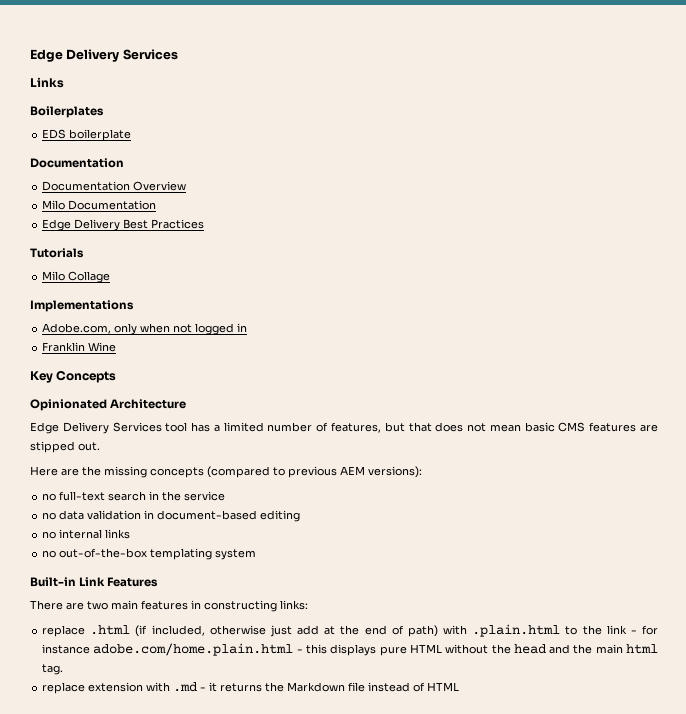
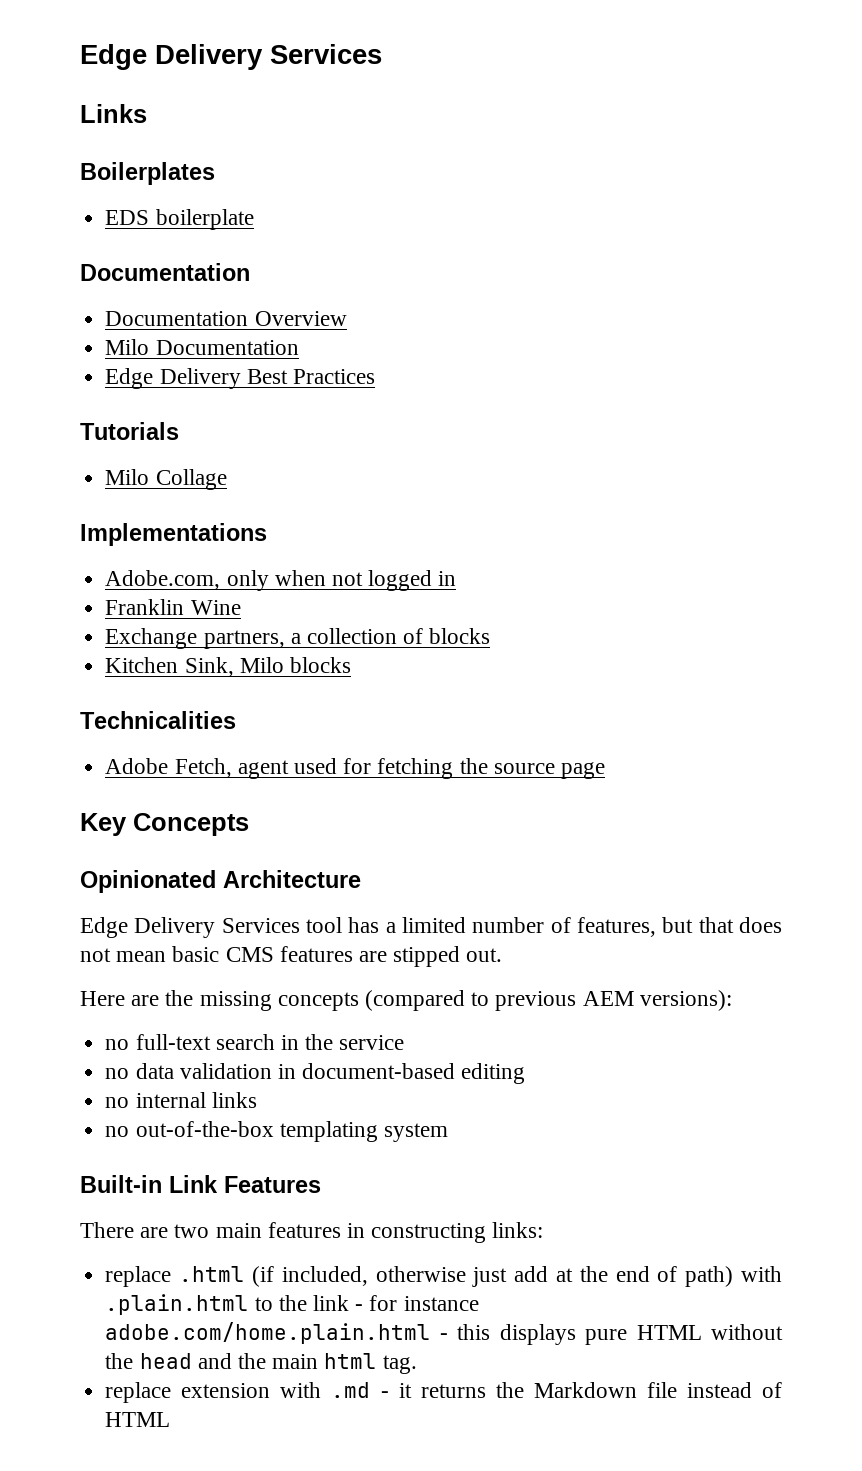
+ Exchange partners, a collection of blocks
+ Kitchen Sink, Milo blocks
+ Technicalities
+ Adobe Fetch, agent used for fetching the source page

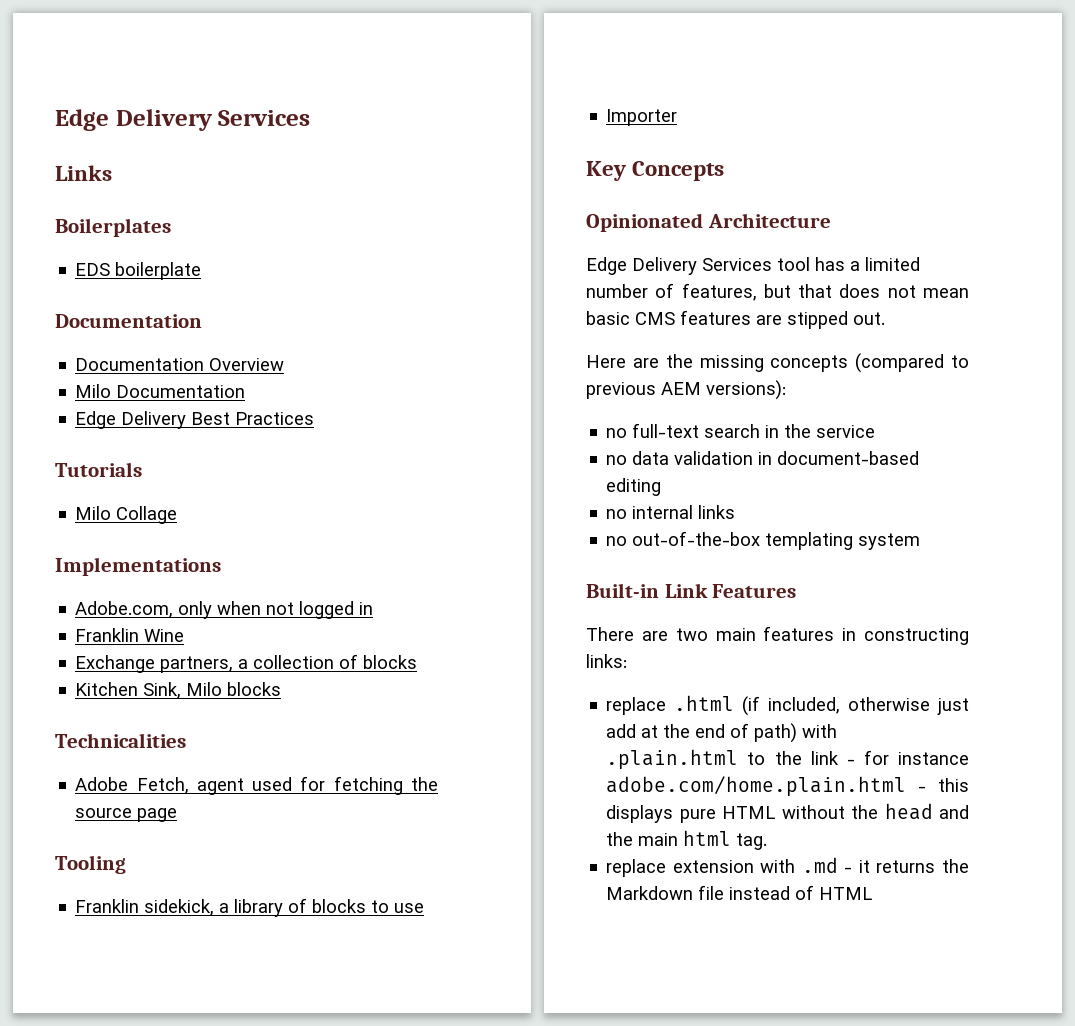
+ Tooling
+ Franklin sidekick, a library of blocks to use
+ Importer

